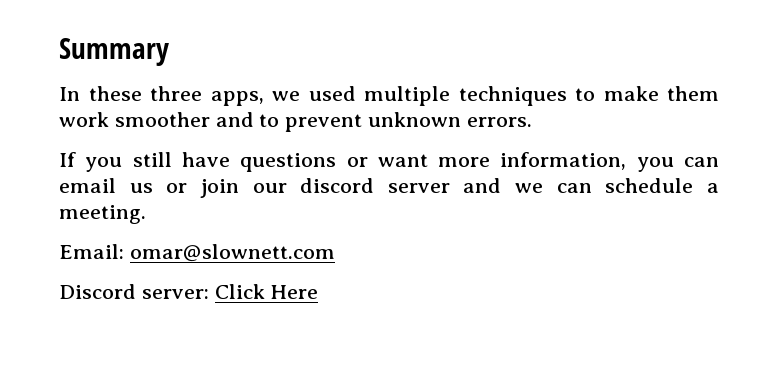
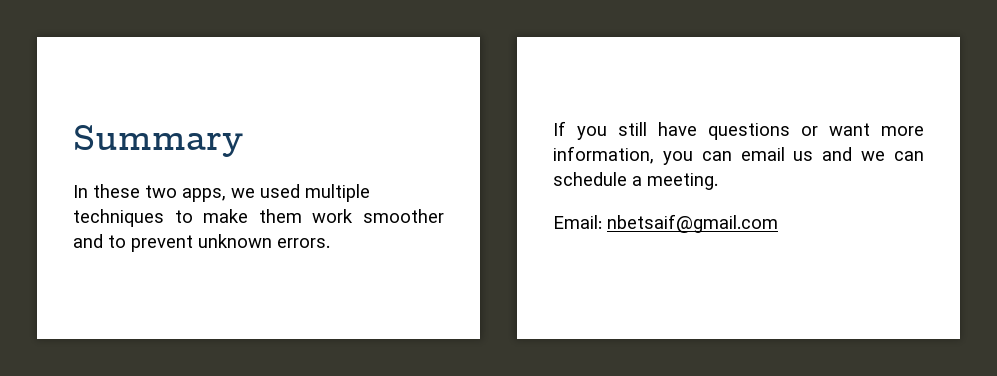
- In these three apps, we used multiple techniques to make them work smoother and to prevent unknown errors.
+ In these two apps, we used multiple techniques to make them work smoother and to prevent unknown errors.
- If you still have questions or want more information, you can email us or join our discord server and we can schedule a meeting.
+ If you still have questions or want more information, you can email us and we can schedule a meeting.
- Email: omar@slownett.com
- Discord server: Click Here
+ Email: nbetsaif@gmail.com

